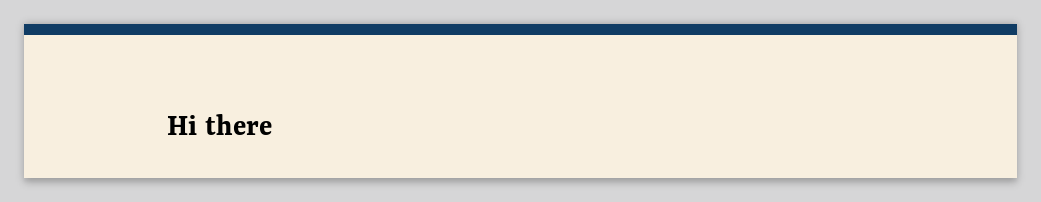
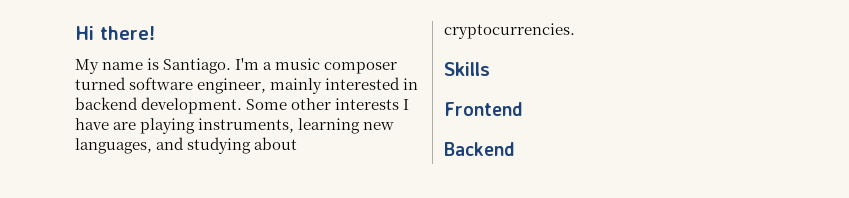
- Hi there
+ Hi there!
+ My name is Santiago. I'm a music composer turned software engineer, mainly interested in backend development. Some other interests I have are playing instruments, learning new languages, and studying about cryptocurrencies.
+ Skills
+ Frontend
+ Backend

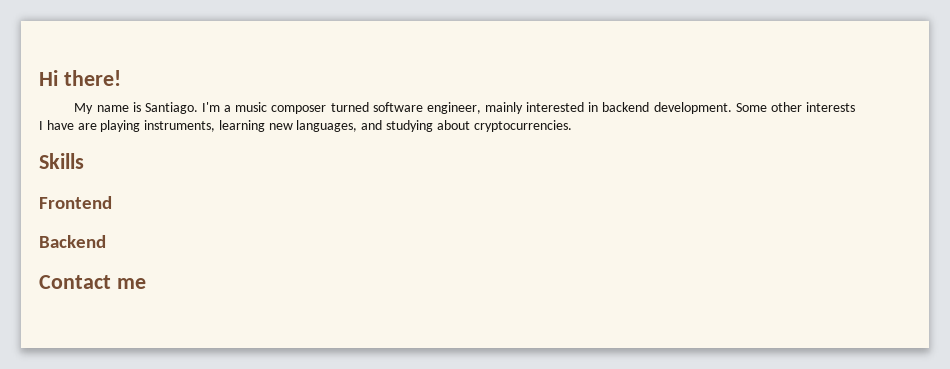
+ Contact me

